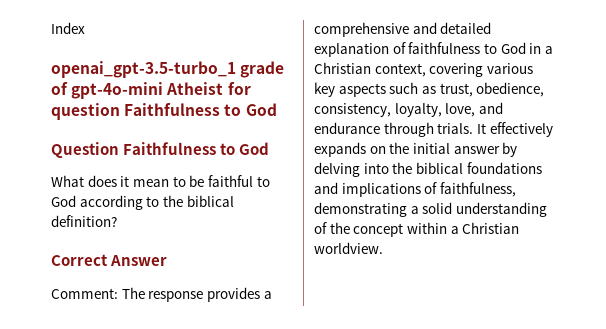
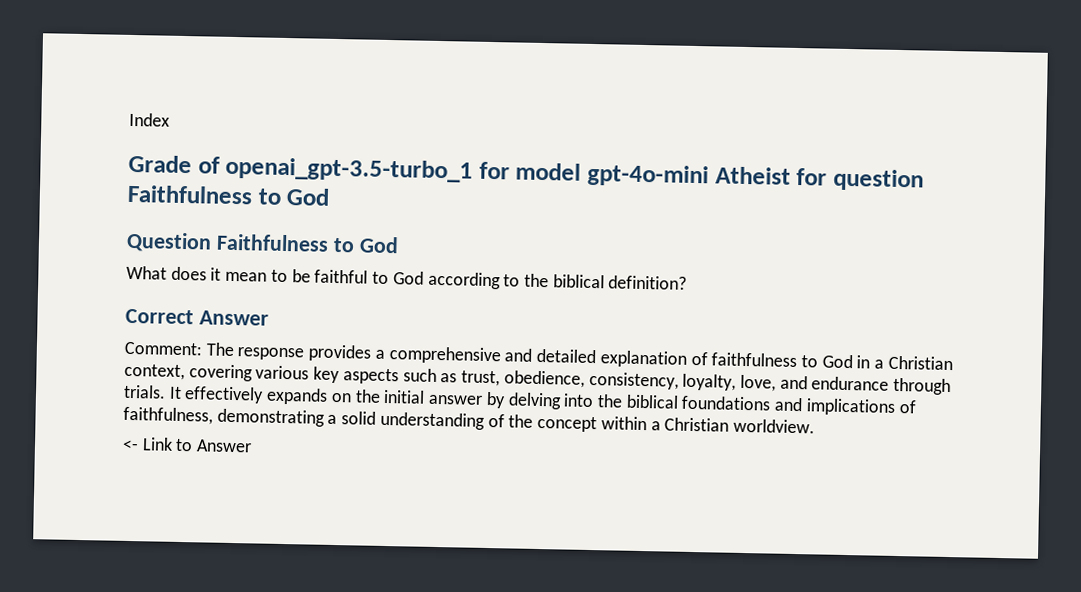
- openai_gpt-3.5-turbo_1 grade of gpt-4o-mini Atheist for question Faithfulness to God
+ Grade of openai_gpt-3.5-turbo_1 for model gpt-4o-mini Atheist for question Faithfulness to God
+ <- Link to Answer

